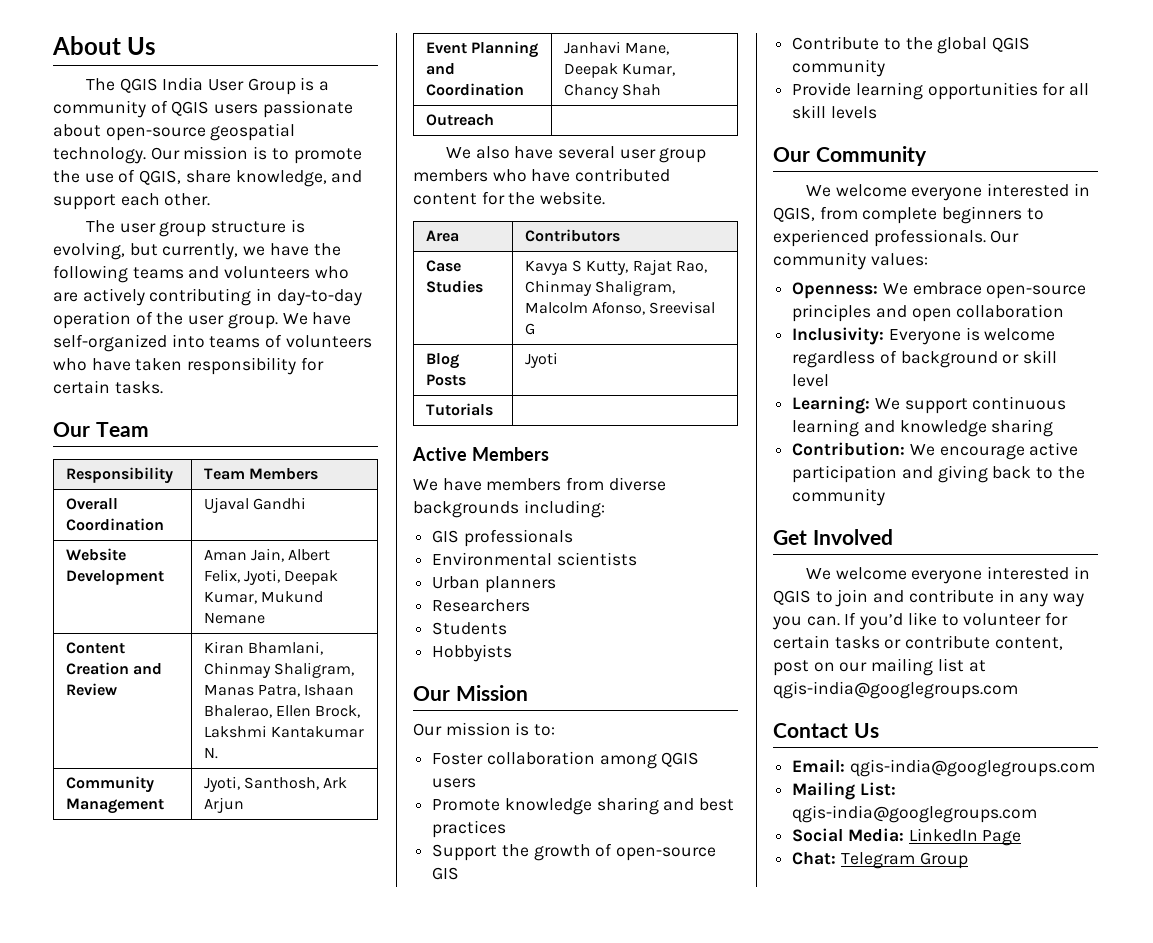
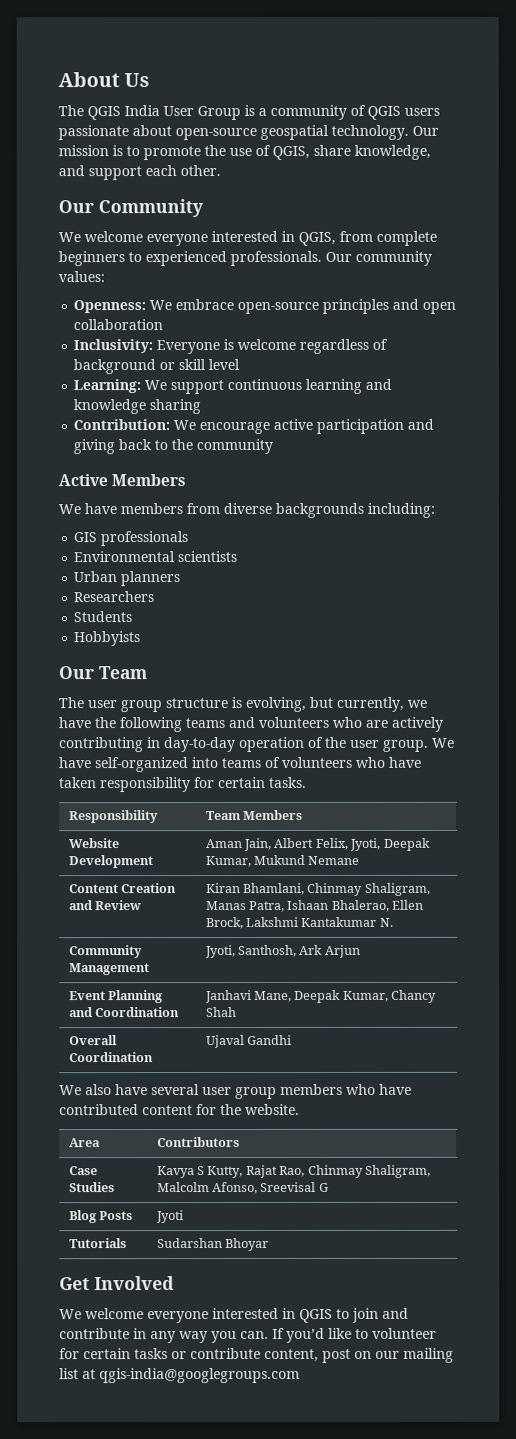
- The user group structure is evolving, but currently, we have the following teams and volunteers who are actively contributing in day-to-day operation of the user group. We have self-organized into teams of volunteers who have taken responsibility for certain tasks.
- Our Team
- Responsibility | Team Members
- Overall Coordination | Ujaval Gandhi
- Website Development | Aman Jain, Albert Felix, Jyoti, Deepak Kumar, Mukund Nemane
- Content Creation and Review | Kiran Bhamlani, Chinmay Shaligram, Manas Patra, Ishaan Bhalerao, Ellen Brock, Lakshmi Kantakumar N.
- Community Management | Jyoti, Santhosh, Ark Arjun
- Event Planning and Coordination | Janhavi Mane, Deepak Kumar, Chancy Shah
- Outreach |
- We also have several user group members who have contributed content for the website.
- Area | Contributors
- Case Studies | Kavya S Kutty, Rajat Rao, Chinmay Shaligram, Malcolm Afonso, Sreevisal G
- Blog Posts | Jyoti
- Tutorials |
- Active Members
- We have members from diverse backgrounds including:
- GIS professionals
- Environmental scientists
- Urban planners
- Researchers
- Students
- Hobbyists
- Our Mission
- Our mission is to:
- Foster collaboration among QGIS users
- Promote knowledge sharing and best practices
- Support the growth of open-source GIS
- Contribute to the global QGIS community
- Provide learning opportunities for all skill levels
+ Active Members
+ We have members from diverse backgrounds including:
+ GIS professionals
+ Environmental scientists
+ Urban planners
+ Researchers
+ Students
+ Hobbyists
+ Our Team
+ The user group structure is evolving, but currently, we have the following teams and volunteers who are actively contributing in day-to-day operation of the user group. We have self-organized into teams of volunteers who have taken responsibility for certain tasks.
+ Responsibility | Team Members
+ Website Development | Aman Jain, Albert Felix, Jyoti, Deepak Kumar, Mukund Nemane
+ Content Creation and Review | Kiran Bhamlani, Chinmay Shaligram, Manas Patra, Ishaan Bhalerao, Ellen Brock, Lakshmi Kantakumar N.
+ Community Management | Jyoti, Santhosh, Ark Arjun
+ Event Planning and Coordination | Janhavi Mane, Deepak Kumar, Chancy Shah
+ Overall Coordination | Ujaval Gandhi
+ We also have several user group members who have contributed content for the website.
+ Area | Contributors
+ Case Studies | Kavya S Kutty, Rajat Rao, Chinmay Shaligram, Malcolm Afonso, Sreevisal G
+ Blog Posts | Jyoti
+ Tutorials | Sudarshan Bhoyar
- Contact Us
- Email: qgis-india@googlegroups.com
- Mailing List: qgis-india@googlegroups.com
- Social Media: LinkedIn Page
- Chat: Telegram Group

